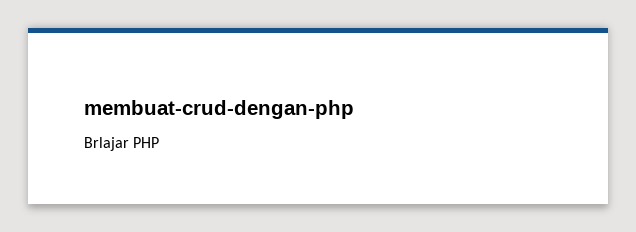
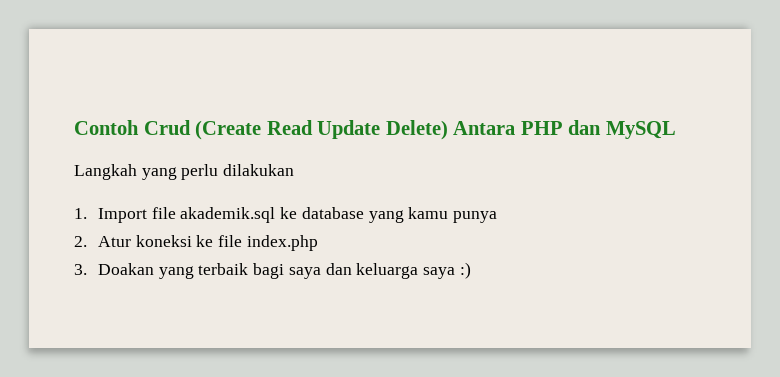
- membuat-crud-dengan-php
- Brlajar PHP
+ Contoh Crud (Create Read Update Delete) Antara PHP dan MySQL
+ Langkah yang perlu dilakukan
+ 1. Import file akademik.sql ke database yang kamu punya
+ 2. Atur koneksi ke file index.php
+ 3. Doakan yang terbaik bagi saya dan keluarga saya :)

